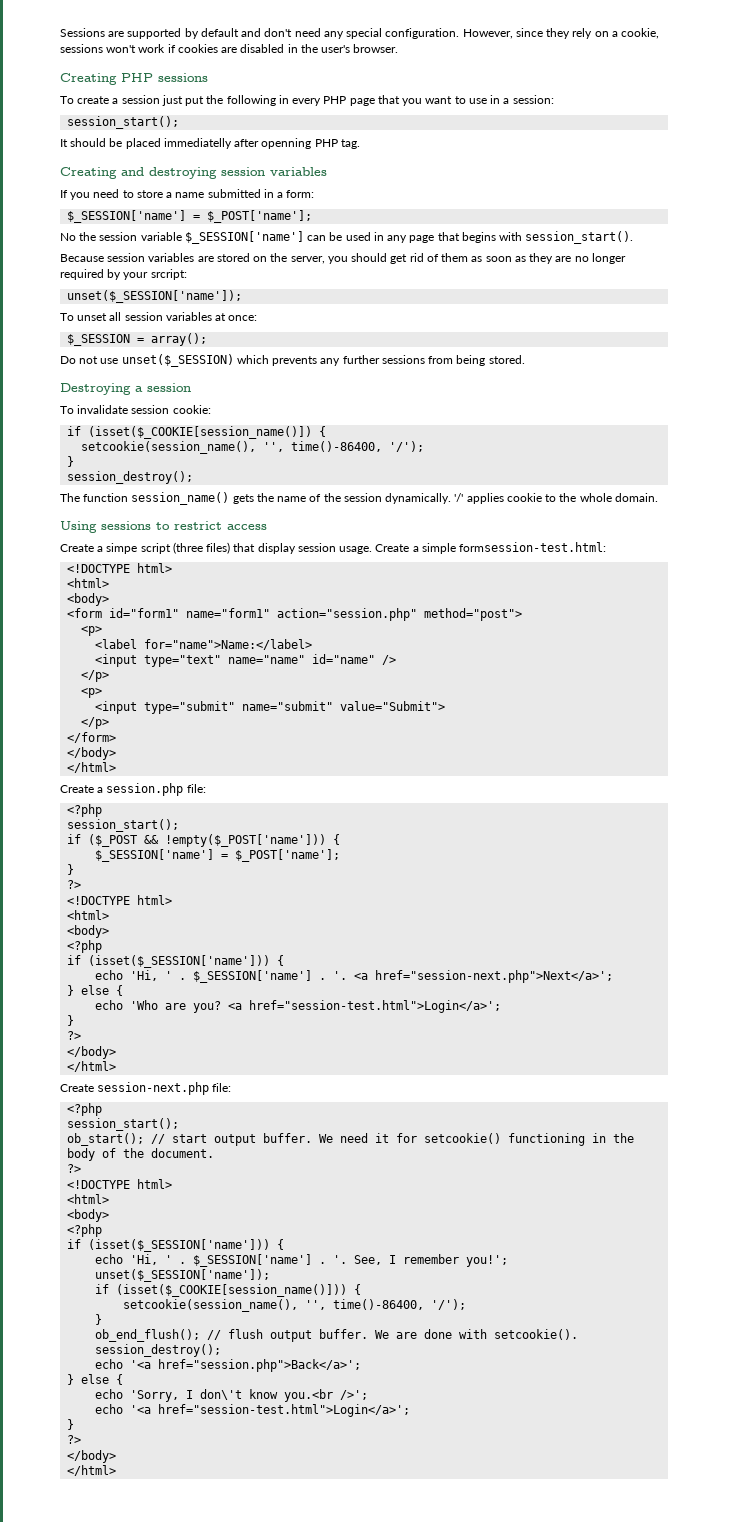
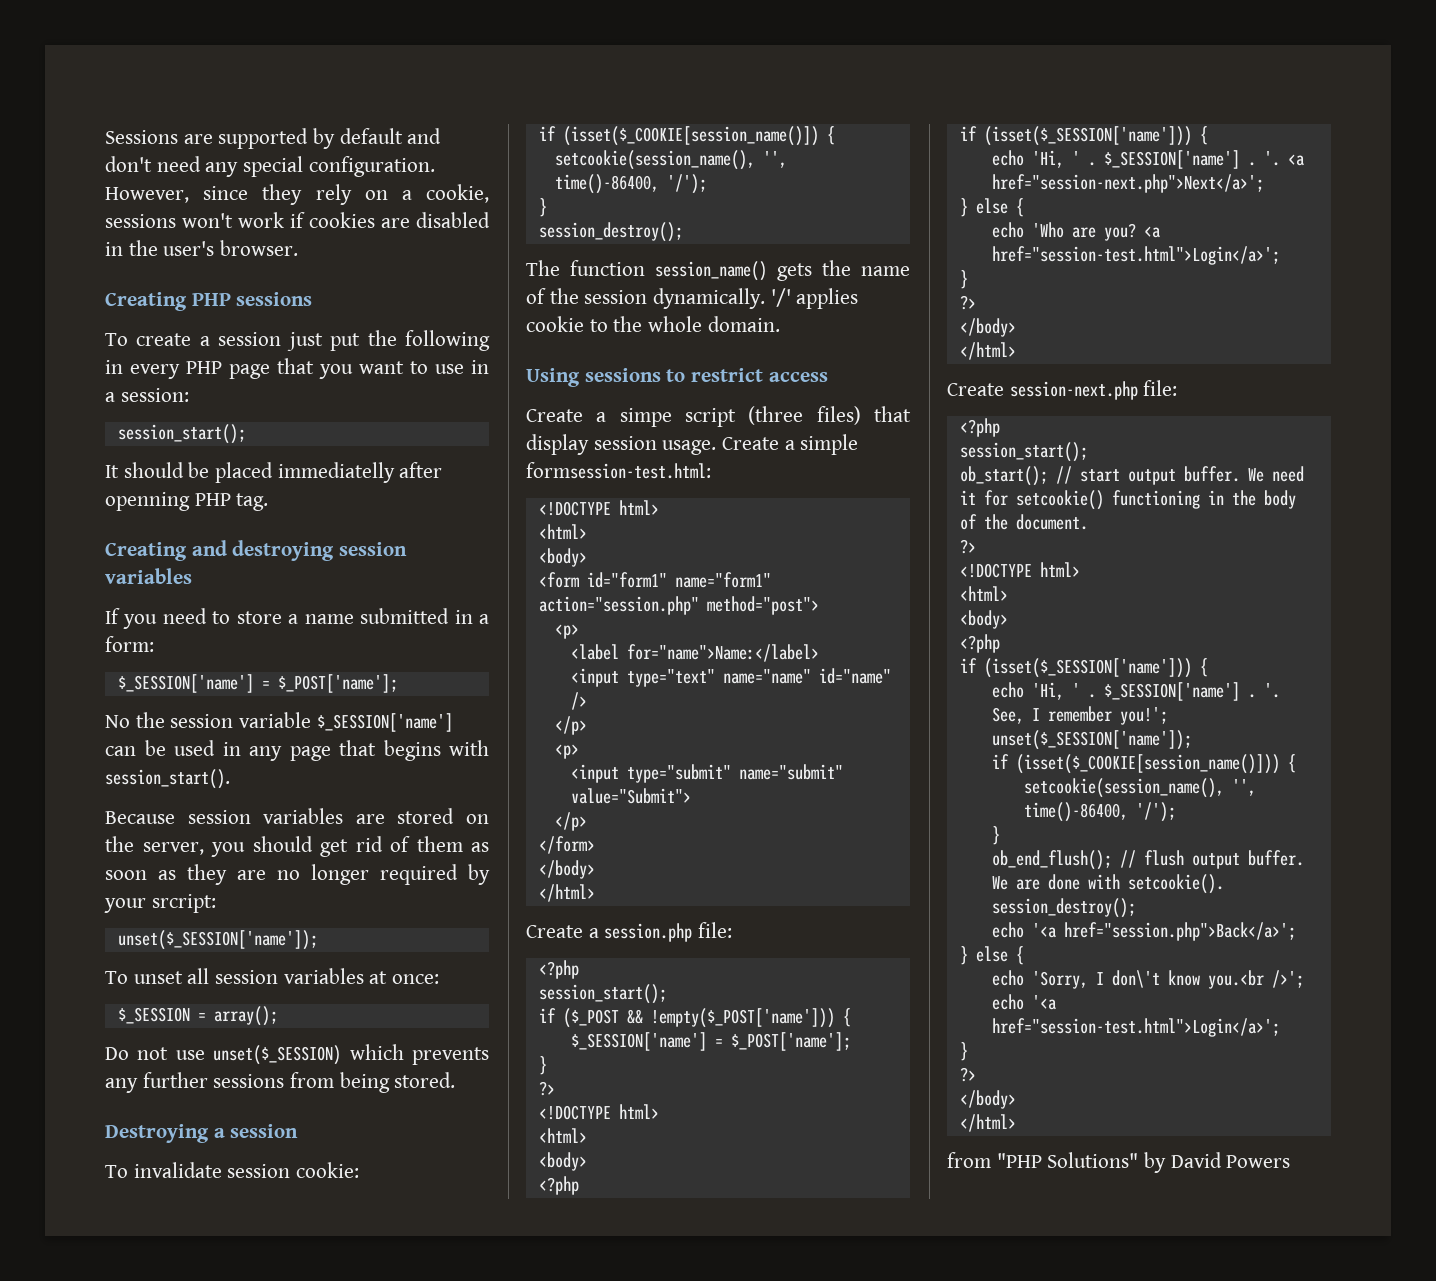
+ from "PHP Solutions" by David Powers

